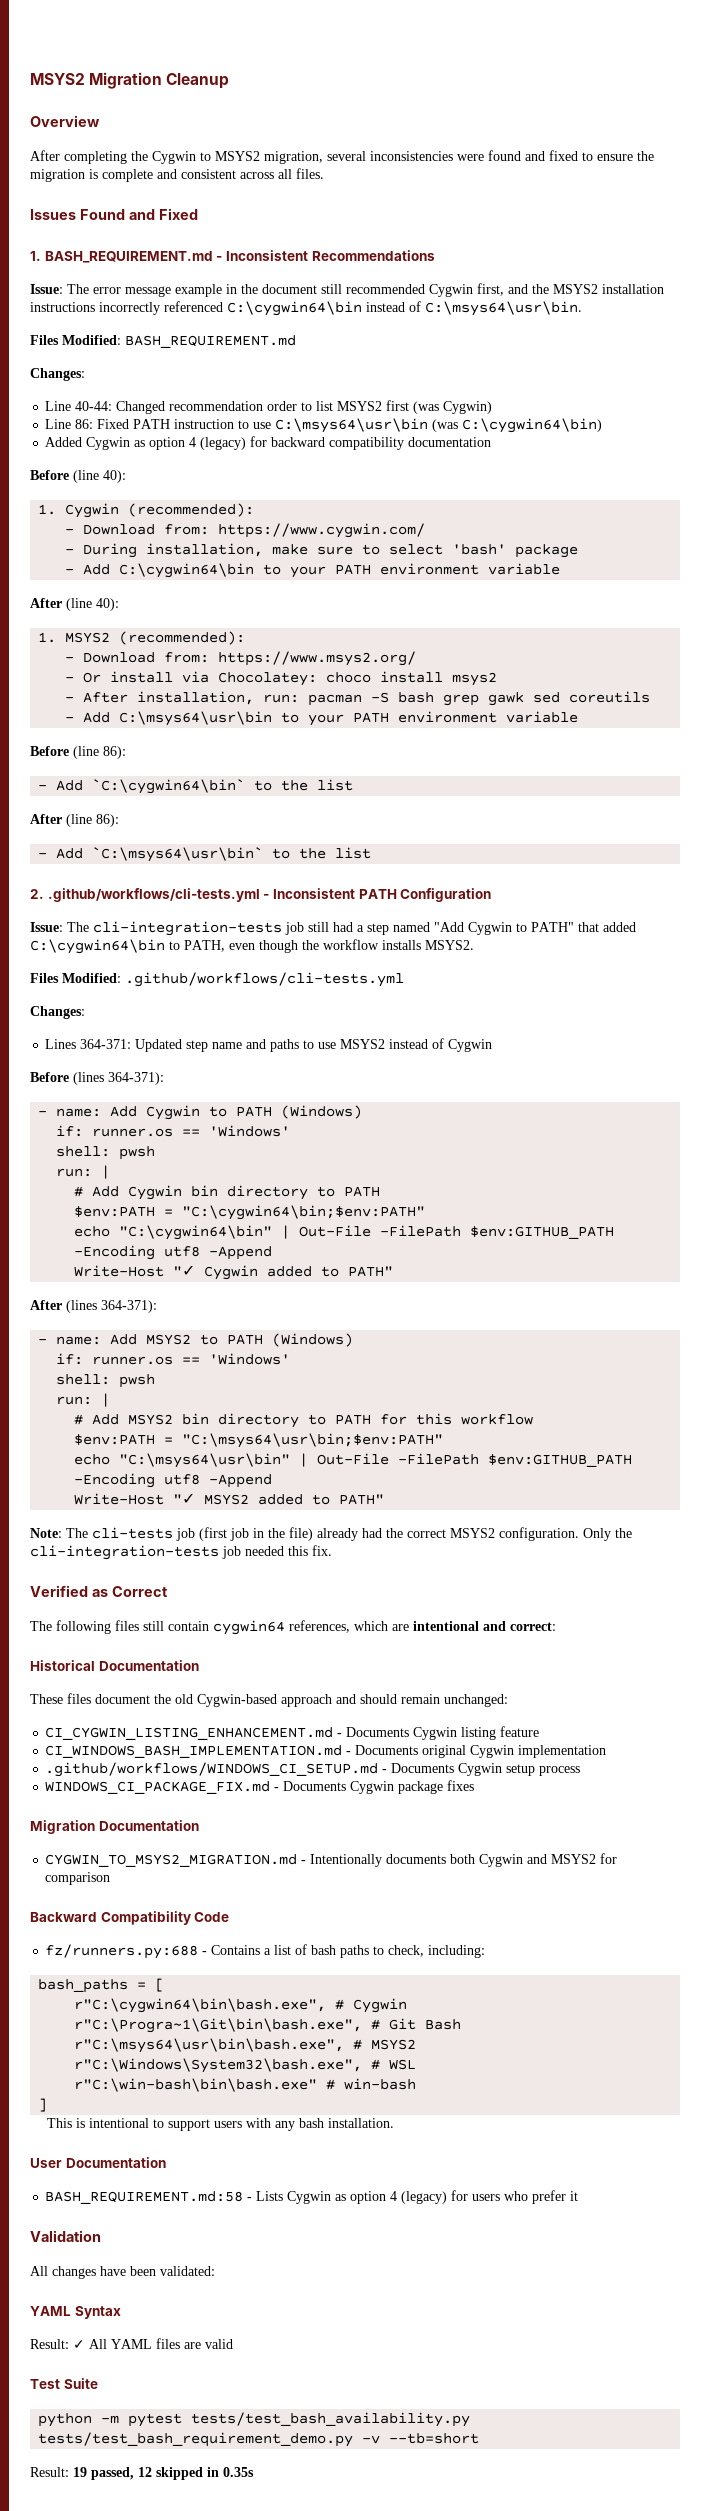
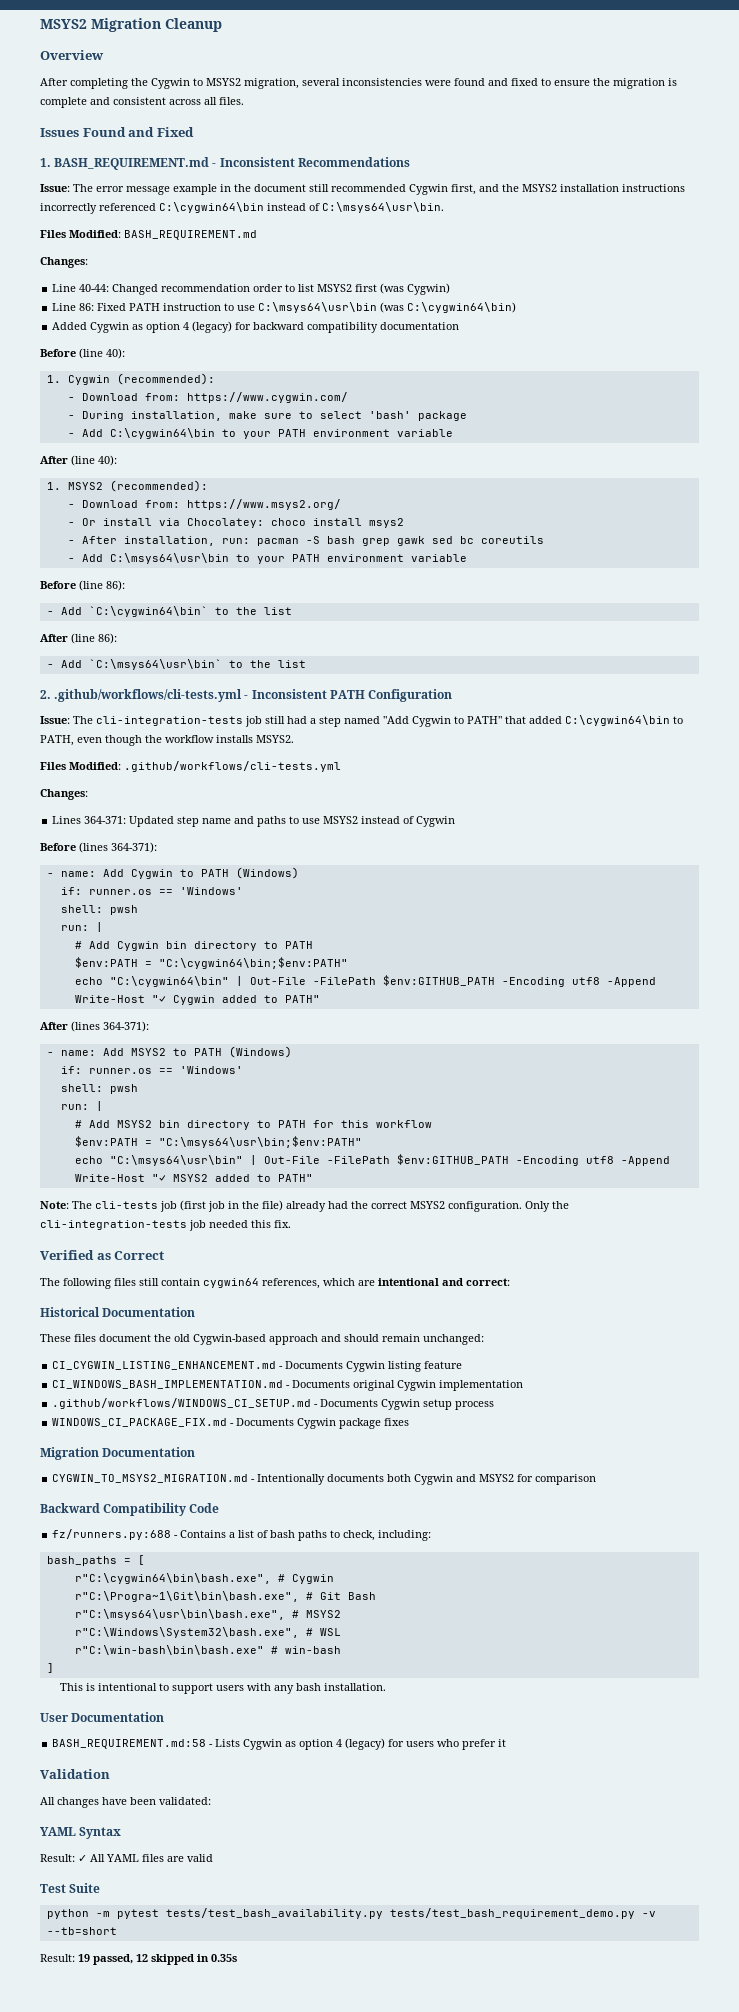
- - After installation, run: pacman -S bash grep gawk sed coreutils
+ - After installation, run: pacman -S bash grep gawk sed bc coreutils

